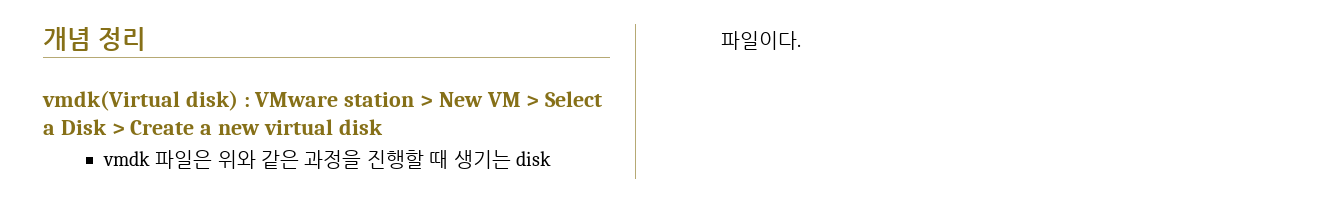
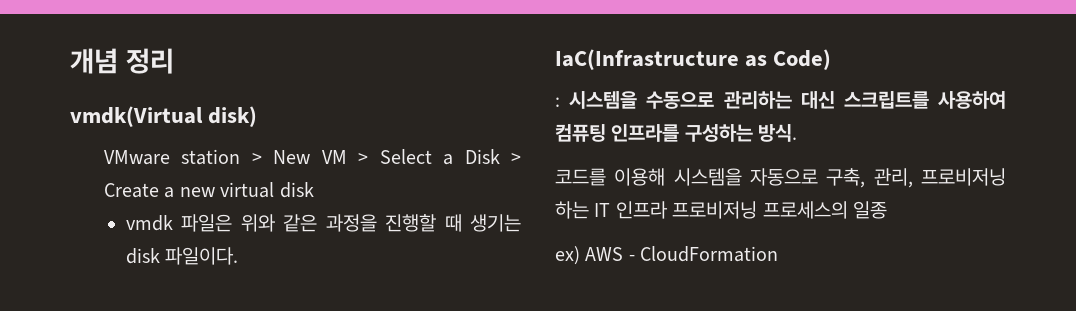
- vmdk(Virtual disk) : VMware station > New VM > Select a Disk > Create a new virtual disk
+ vmdk(Virtual disk)
+ VMware station > New VM > Select a Disk > Create a new virtual disk
+ IaC(Infrastructure as Code)
+ : 시스템을 수동으로 관리하는 대신 스크립트를 사용하여 컴퓨팅 인프라를 구성하는 방식.
+ 코드를 이용해 시스템을 자동으로 구축, 관리, 프로비저닝 하는 IT 인프라 프로비저닝 프로세스의 일종
+ ex) AWS - CloudFormation

